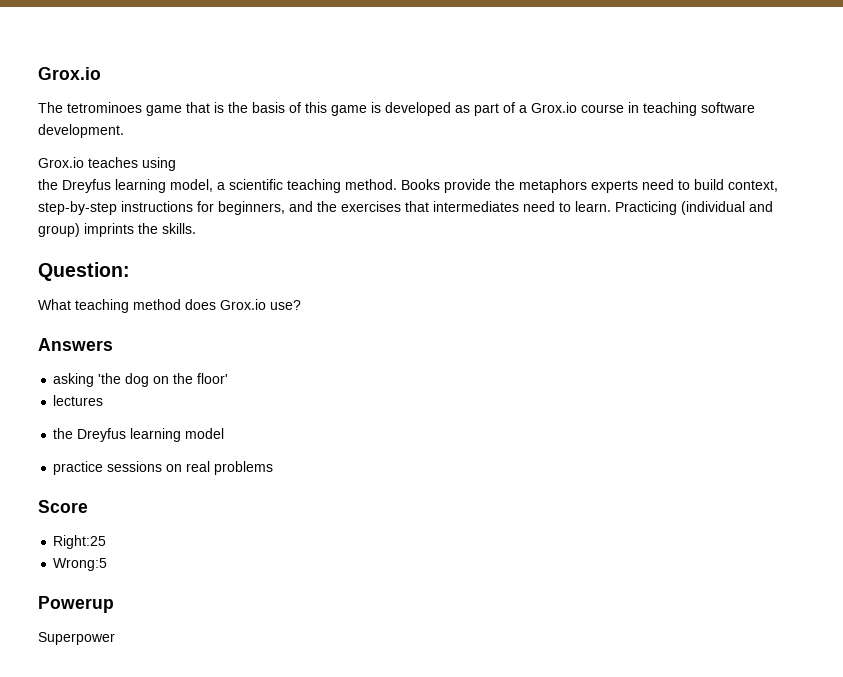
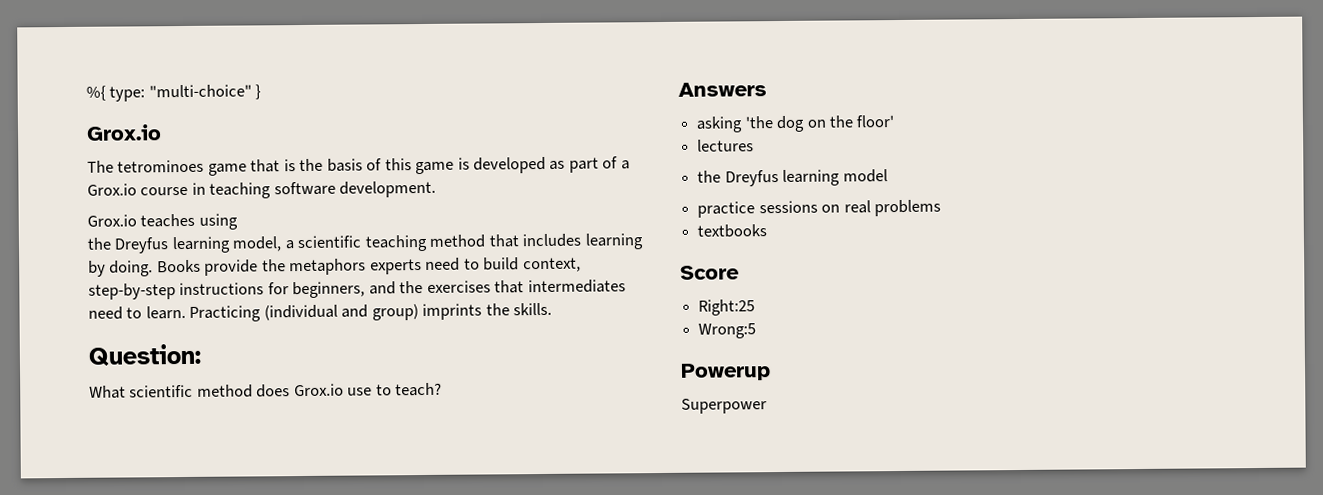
+ %{ type: "multi-choice" }
- the Dreyfus learning model, a scientific teaching method.
+ the Dreyfus learning model, a scientific teaching method that includes learning by doing.
- What teaching method does Grox.io use?
+ What scientific method does Grox.io use to teach?
+ textbooks

